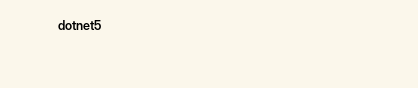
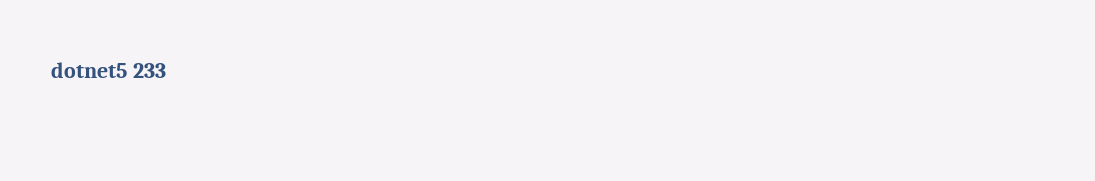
- dotnet5
+ dotnet5 233

